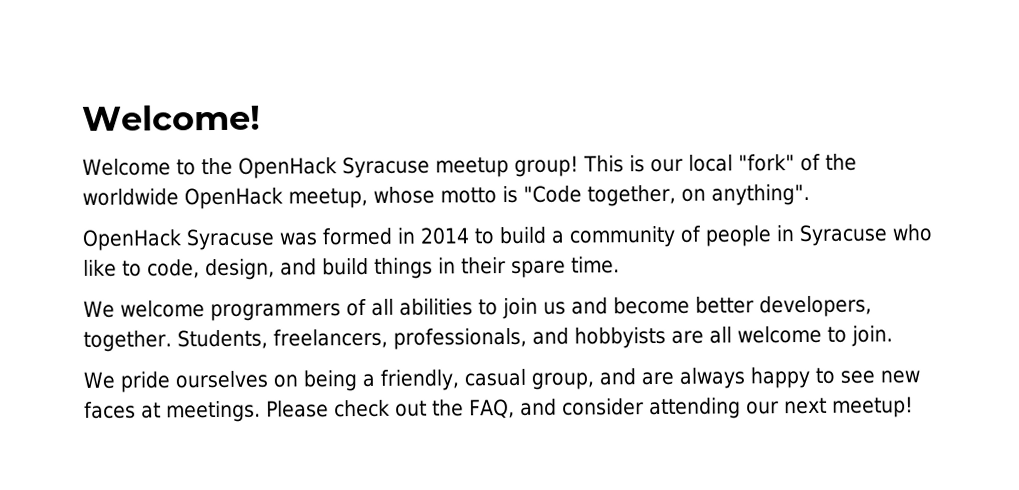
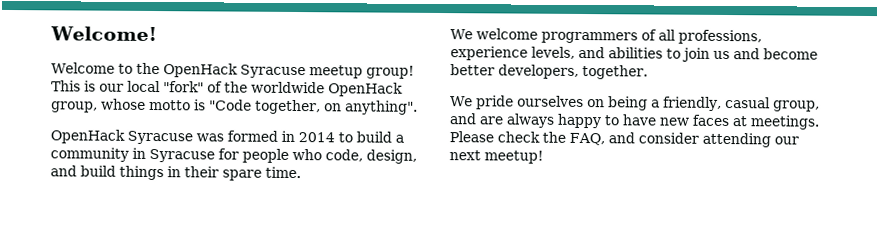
- This is our local "fork" of the worldwide OpenHack meetup, whose motto is "Code together, on anything".
+ This is our local "fork" of the worldwide OpenHack group, whose motto is "Code together, on anything".
- OpenHack Syracuse was formed in 2014 to build a community of people in Syracuse who like to code, design, and build things in their spare time.
+ OpenHack Syracuse was formed in 2014 to build a community in Syracuse for people who code, design, and build things in their spare time.
- We welcome programmers of all abilities to join us and become better developers, together. Students, freelancers, professionals, and hobbyists are all welcome to join.
+ We welcome programmers of all professions, experience levels, and abilities to join us and become better developers, together.
- We pride ourselves on being a friendly, casual group, and are always happy to see new faces at meetings.
+ We pride ourselves on being a friendly, casual group, and are always happy to have new faces at meetings.
- Please check out the FAQ, and consider attending our next meetup!
+ Please check the FAQ, and consider attending our next meetup!

